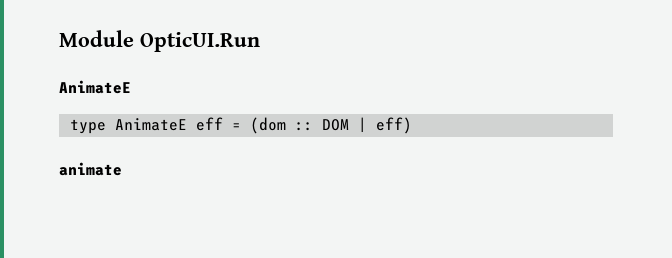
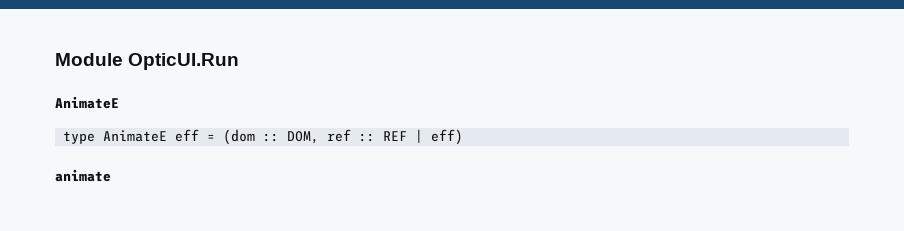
- type AnimateE eff = (dom :: DOM | eff)
+ type AnimateE eff = (dom :: DOM, ref :: REF | eff)

